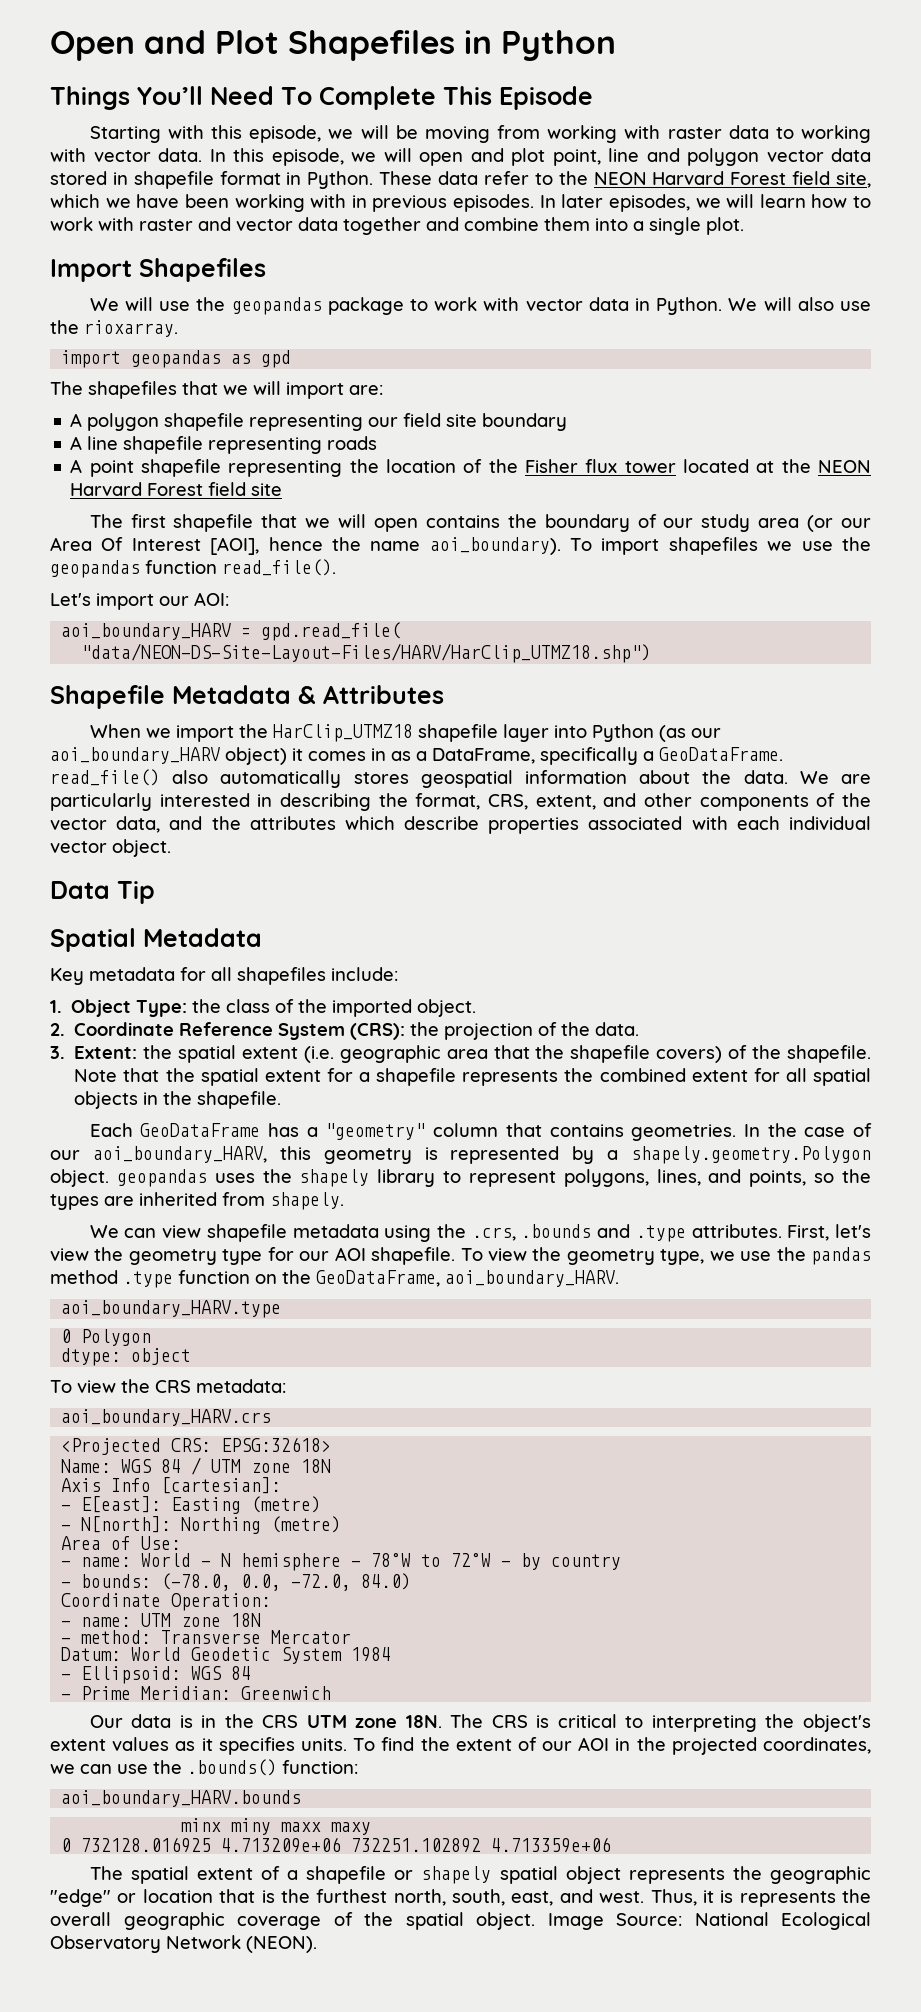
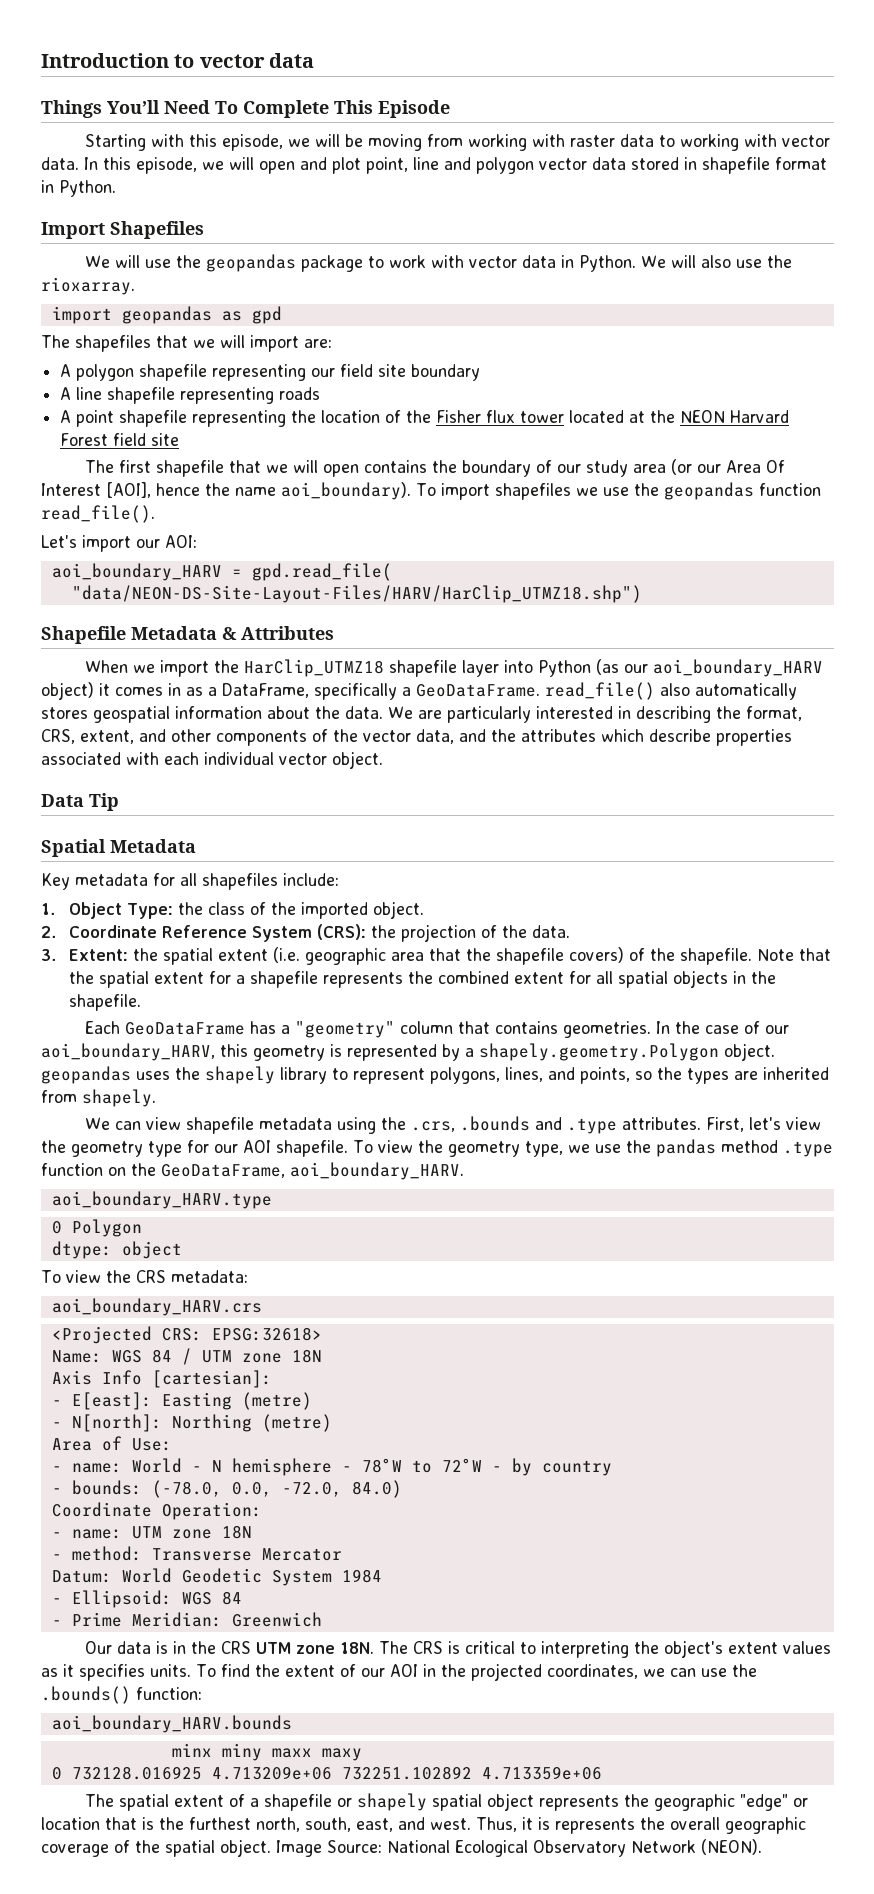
- Open and Plot Shapefiles in Python
+ Introduction to vector data
- These data refer to the NEON Harvard Forest field site, which we have been working with in previous episodes. In later episodes, we will learn how to work with raster and vector data together and combine them into a single plot.

